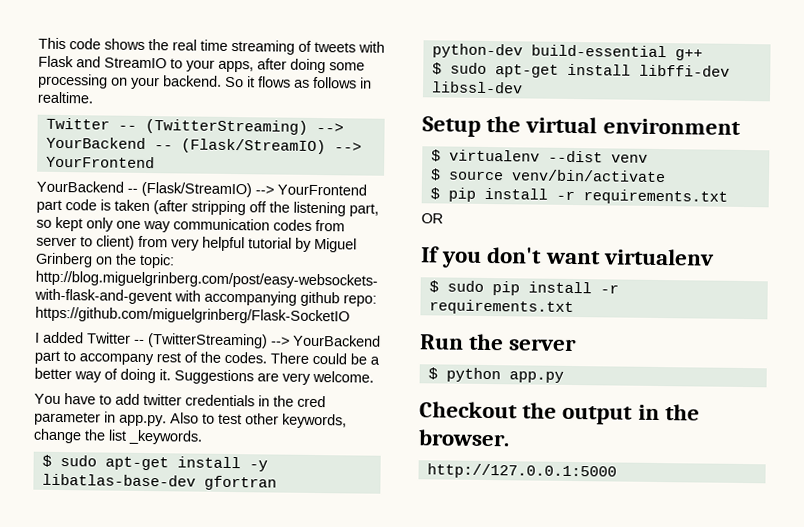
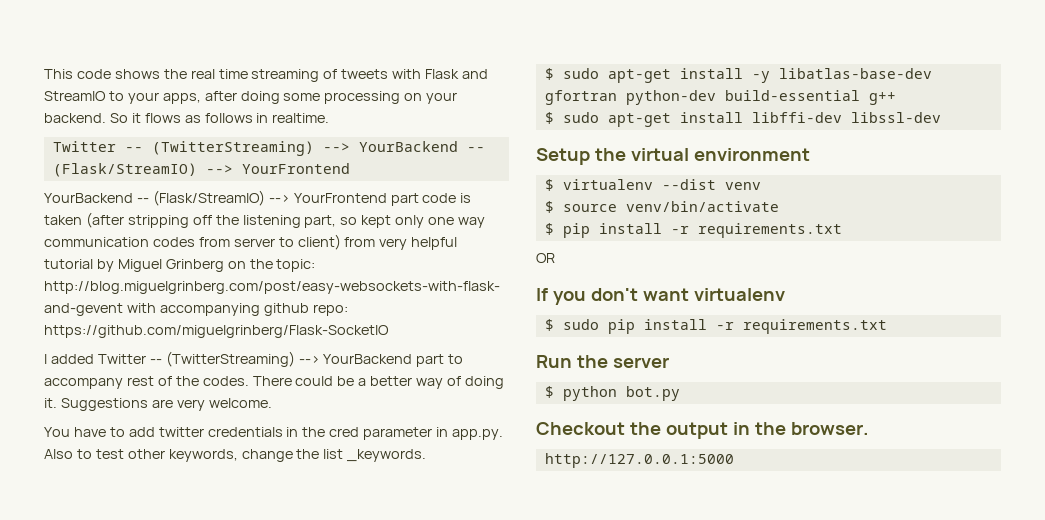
- $ python app.py
+ $ python bot.py

